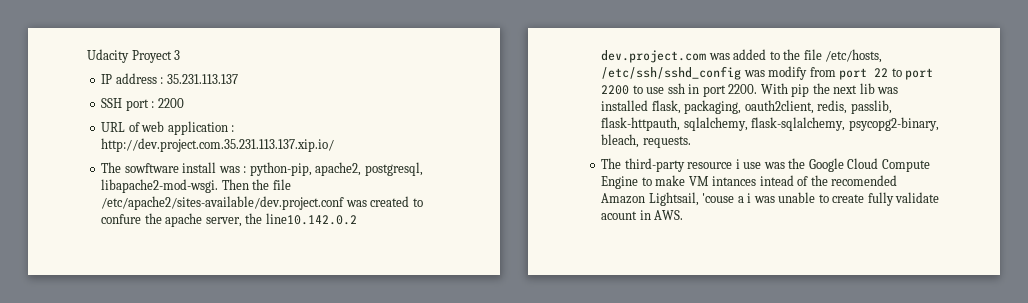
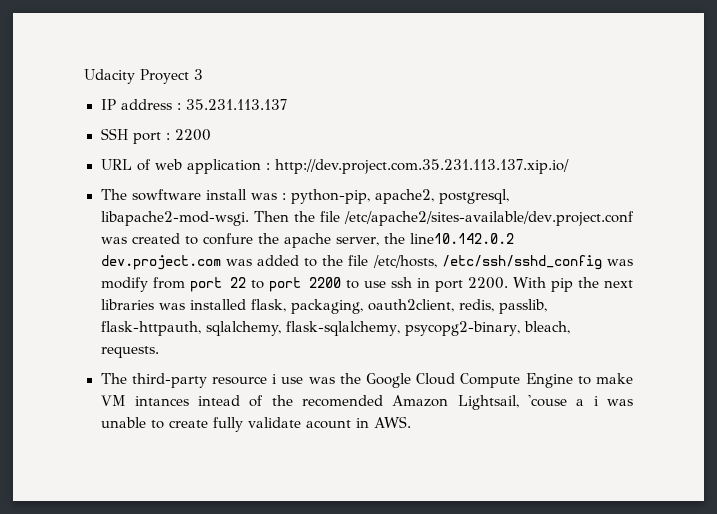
- With pip the next lib was installed flask, packaging, oauth2client, redis, passlib, flask-httpauth, sqlalchemy, flask-sqlalchemy, psycopg2-binary, bleach, requests.
+ With pip the next libraries was installed flask, packaging, oauth2client, redis, passlib, flask-httpauth, sqlalchemy, flask-sqlalchemy, psycopg2-binary, bleach, requests.

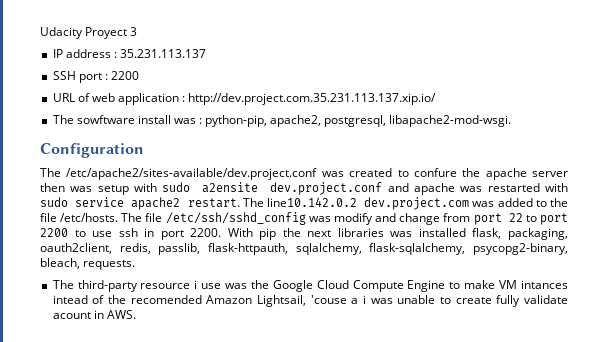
- The sowftware install was : python-pip, apache2, postgresql, libapache2-mod-wsgi. Then the file /etc/apache2/sites-available/dev.project.conf was created to confure the apache server, the line10.142.0.2 dev.project.com was added to the file /etc/hosts, /etc/ssh/sshd_config was modify from port 22 to port 2200 to use ssh in port 2200.
+ The sowftware install was : python-pip, apache2, postgresql, libapache2-mod-wsgi.
+ Configuration
+ The /etc/apache2/sites-available/dev.project.conf was created to confure the apache server then was setup with sudo a2ensite dev.project.conf and apache was restarted with sudo service apache2 restart. The line10.142.0.2 dev.project.com was added to the file /etc/hosts. The file /etc/ssh/sshd_config was modify and change from port 22 to port 2200 to use ssh in port 2200.

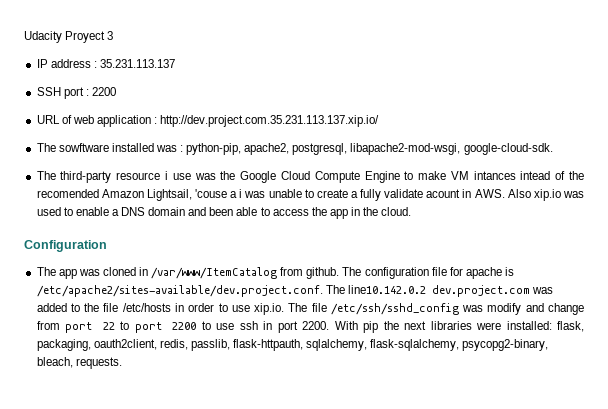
- The sowftware install was : python-pip, apache2, postgresql, libapache2-mod-wsgi.
- Configuration
- The /etc/apache2/sites-available/dev.project.conf was created to confure the apache server then was setup with sudo a2ensite dev.project.conf and apache was restarted with sudo service apache2 restart. The line10.142.0.2 dev.project.com was added to the file /etc/hosts. The file /etc/ssh/sshd_config was modify and change from port 22 to port 2200 to use ssh in port 2200. With pip the next libraries was installed flask, packaging, oauth2client, redis, passlib, flask-httpauth, sqlalchemy, flask-sqlalchemy, psycopg2-binary, bleach, requests.
+ The sowftware installed was : python-pip, apache2, postgresql, libapache2-mod-wsgi, google-cloud-sdk.
- The third-party resource i use was the Google Cloud Compute Engine to make VM intances intead of the recomended Amazon Lightsail, 'couse a i was unable to create fully validate acount in AWS.
+ The third-party resource i use was the Google Cloud Compute Engine to make VM intances intead of the recomended Amazon Lightsail, 'couse a i was unable to create a fully validate acount in AWS. Also xip.io was used to enable a DNS domain and been able to access the app in the cloud.
+ Configuration
+ The app was cloned in /var/www/ItemCatalog from github. The configuration file for apache is /etc/apache2/sites-available/dev.project.conf. The line10.142.0.2 dev.project.com was added to the file /etc/hosts in order to use xip.io. The file /etc/ssh/sshd_config was modify and change from port 22 to port 2200 to use ssh in port 2200. With pip the next libraries were installed: flask, packaging, oauth2client, redis, passlib, flask-httpauth, sqlalchemy, flask-sqlalchemy, psycopg2-binary, bleach, requests.

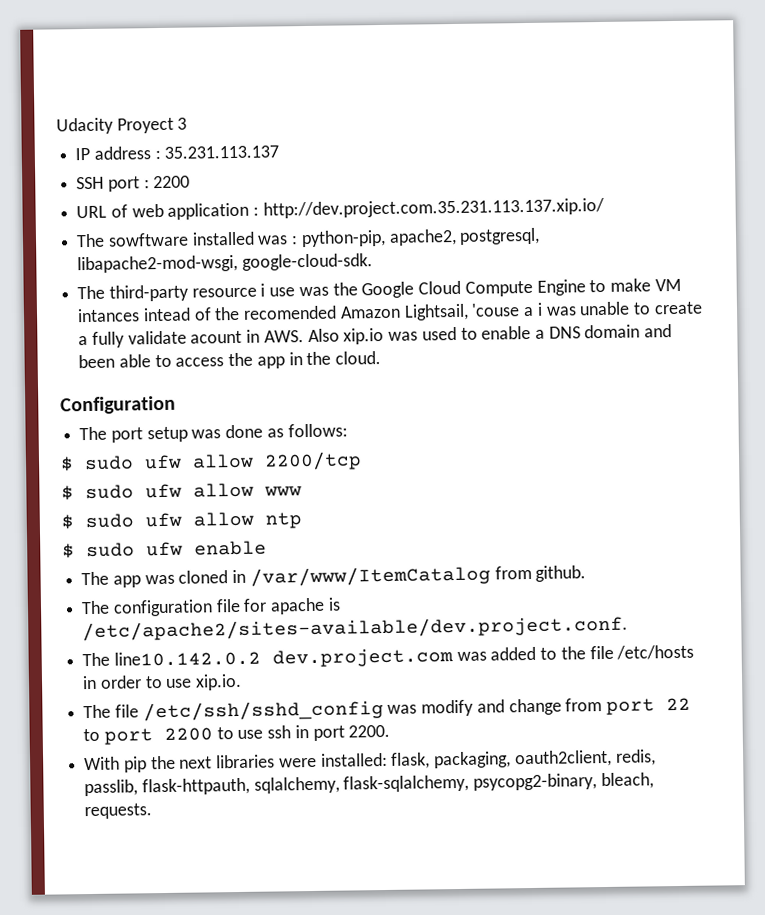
+ The port setup was done as follows:
+ $ sudo ufw allow 2200/tcp
+ $ sudo ufw allow www
+ $ sudo ufw allow ntp
+ $ sudo ufw enable
- The app was cloned in /var/www/ItemCatalog from github. The configuration file for apache is /etc/apache2/sites-available/dev.project.conf. The line10.142.0.2 dev.project.com was added to the file /etc/hosts in order to use xip.io. The file /etc/ssh/sshd_config was modify and change from port 22 to port 2200 to use ssh in port 2200. With pip the next libraries were installed:
+ The app was cloned in /var/www/ItemCatalog from github.
+ The configuration file for apache is /etc/apache2/sites-available/dev.project.conf.
+ The line10.142.0.2 dev.project.com was added to the file /etc/hosts in order to use xip.io.
+ The file /etc/ssh/sshd_config was modify and change from port 22 to port 2200 to use ssh in port 2200.
+ With pip the next libraries were installed:

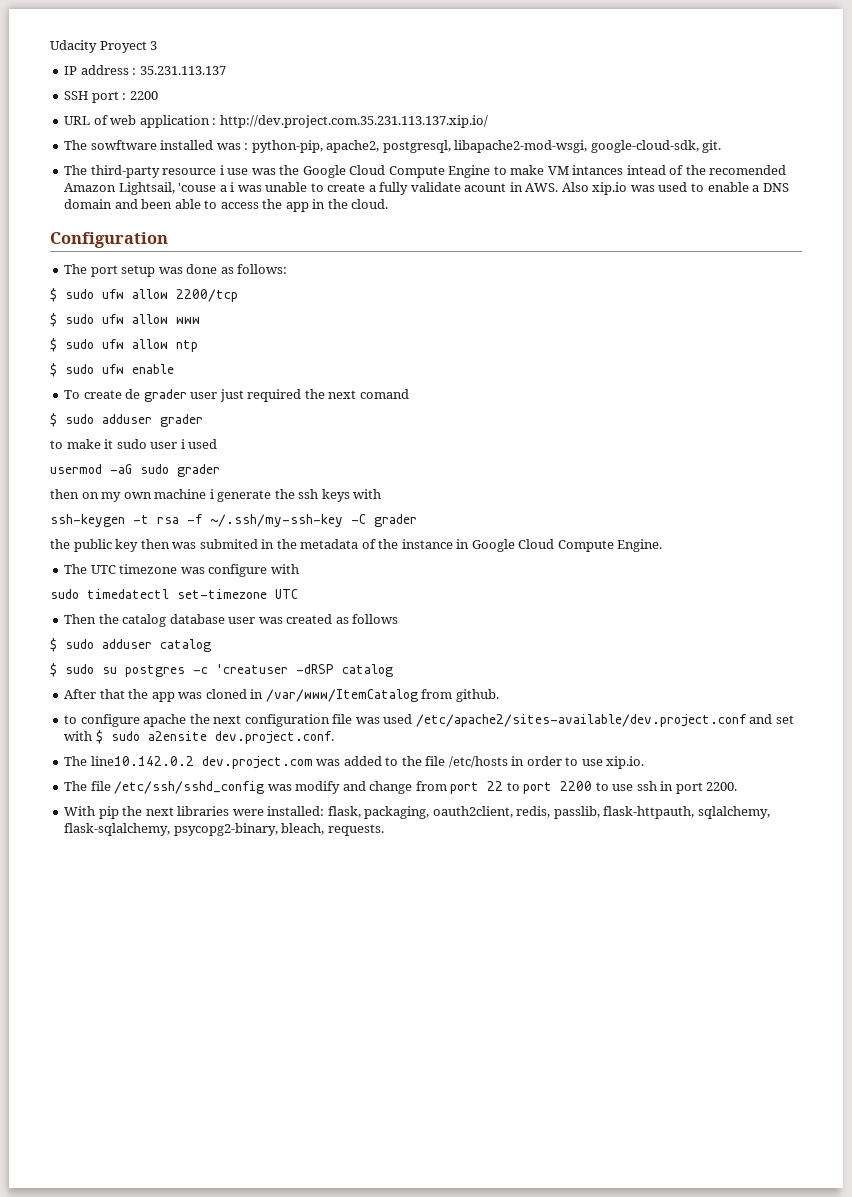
- The sowftware installed was : python-pip, apache2, postgresql, libapache2-mod-wsgi, google-cloud-sdk.
+ The sowftware installed was : python-pip, apache2, postgresql, libapache2-mod-wsgi, google-cloud-sdk, git.
- The app was cloned in /var/www/ItemCatalog from github.
+ To create de grader user just required the next comand
+ $ sudo adduser grader
+ to make it sudo user i used
+ usermod -aG sudo grader
+ then on my own machine i generate the ssh keys with
+ ssh-keygen -t rsa -f ~/.ssh/my-ssh-key -C grader
+ the public key then was submited in the metadata of the instance in Google Cloud Compute Engine.
+ The UTC timezone was configure with
+ sudo timedatectl set-timezone UTC
+ Then the catalog database user was created as follows
+ $ sudo adduser catalog
+ $ sudo su postgres -c 'creatuser -dRSP catalog
+ After that the app was cloned in /var/www/ItemCatalog from github.
- The configuration file for apache is /etc/apache2/sites-available/dev.project.conf.
+ to configure apache the next configuration file was used /etc/apache2/sites-available/dev.project.conf and set with $ sudo a2ensite dev.project.conf.

